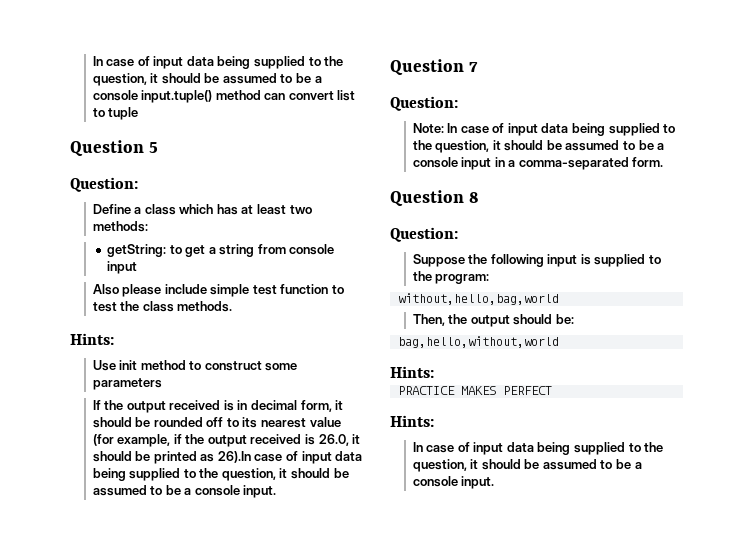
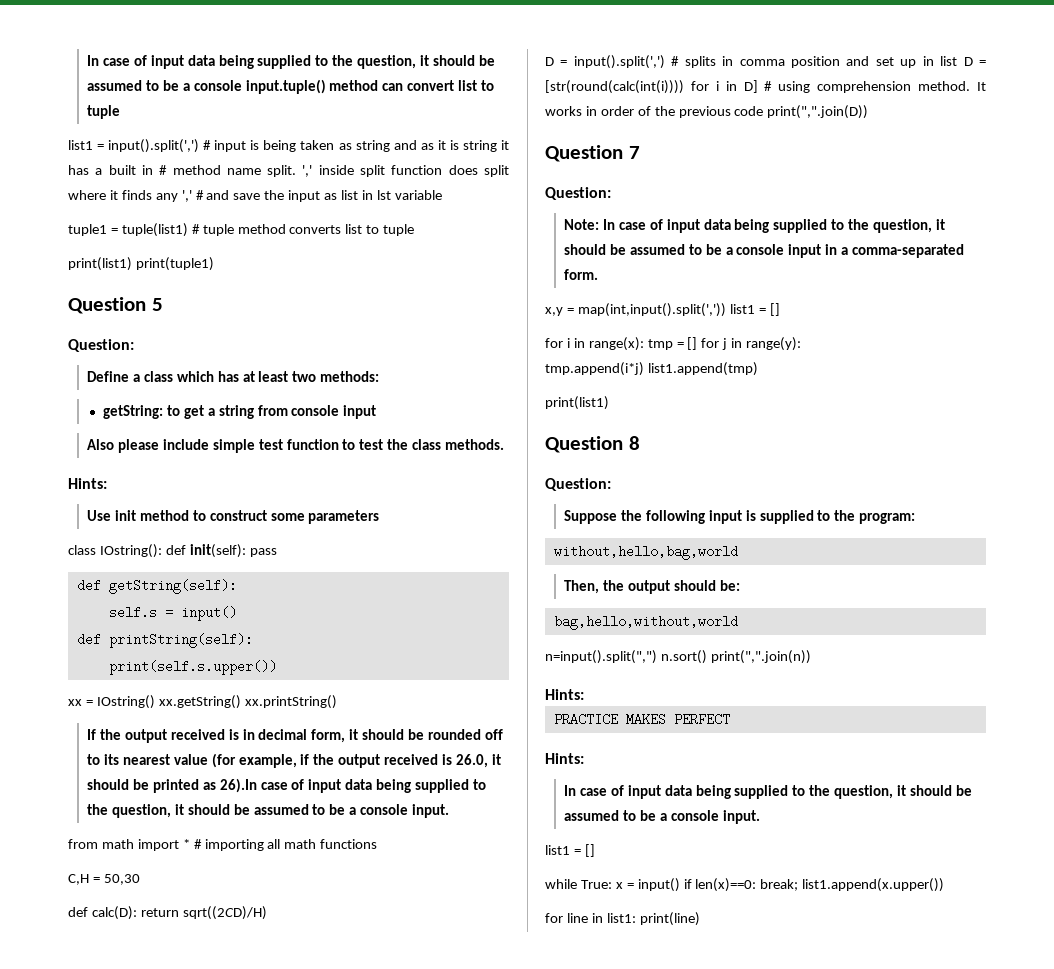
+ list1 = input().split(',') # input is being taken as string and as it is string it has a built in # method name split. ',' inside split function does split where it finds any ',' # and save the input as list in lst variable
+ tuple1 = tuple(list1) # tuple method converts list to tuple
+ print(list1) print(tuple1)
+ class IOstring(): def init(self): pass
+ def getString(self):
+ self.s = input()
+ def printString(self):
+ print(self.s.upper())
+ xx = IOstring() xx.getString() xx.printString()
+ from math import * # importing all math functions
+ C,H = 50,30
+ def calc(D): return sqrt((2CD)/H)
+ D = input().split(',') # splits in comma position and set up in list D = [str(round(calc(int(i)))) for i in D] # using comprehension method. It works in order of the previous code print(",".join(D))
+ x,y = map(int,input().split(',')) list1 = []
+ for i in range(x): tmp = [] for j in range(y):
+ tmp.append(i*j) list1.append(tmp)
+ print(list1)
+ n=input().split(",") n.sort() print(",".join(n))
  In case of input data being supplied to the question, it should be assumed to be a console input.
+ list1 = []
+ while True: x = input() if len(x)==0: break; list1.append(x.upper())
+ for line in list1: print(line)

